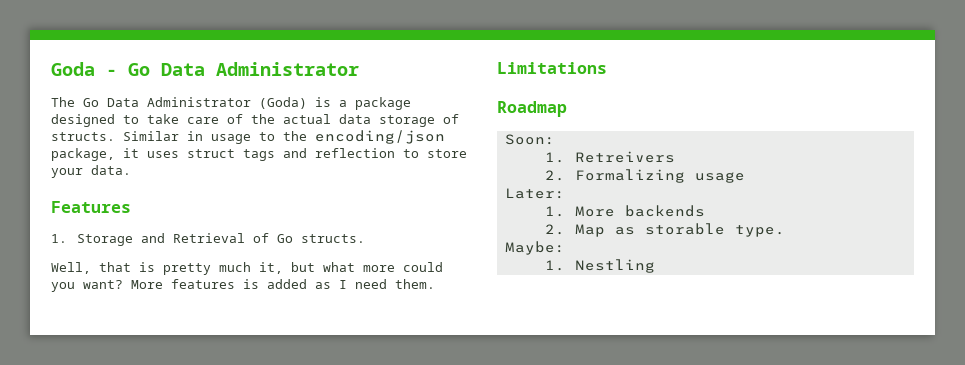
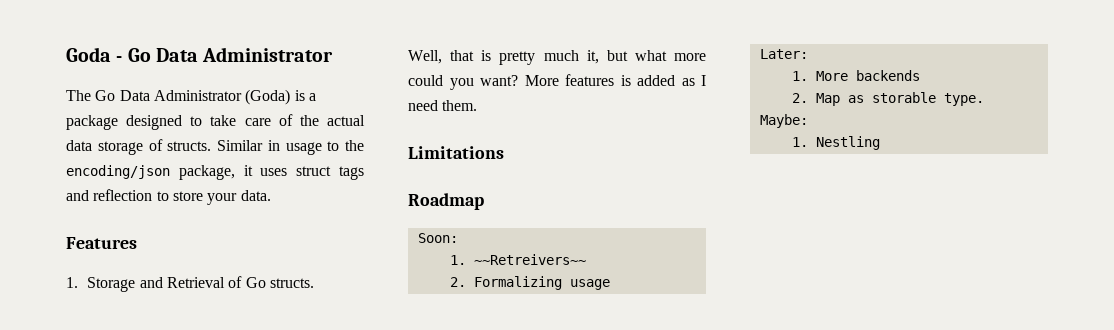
- 1. Retreivers
+ 1. ~~Retreivers~~

